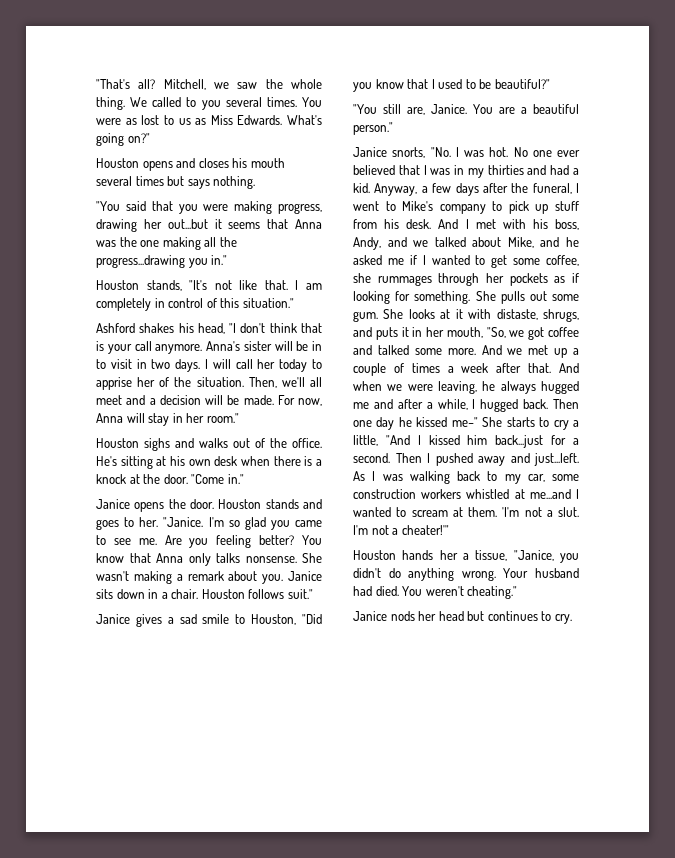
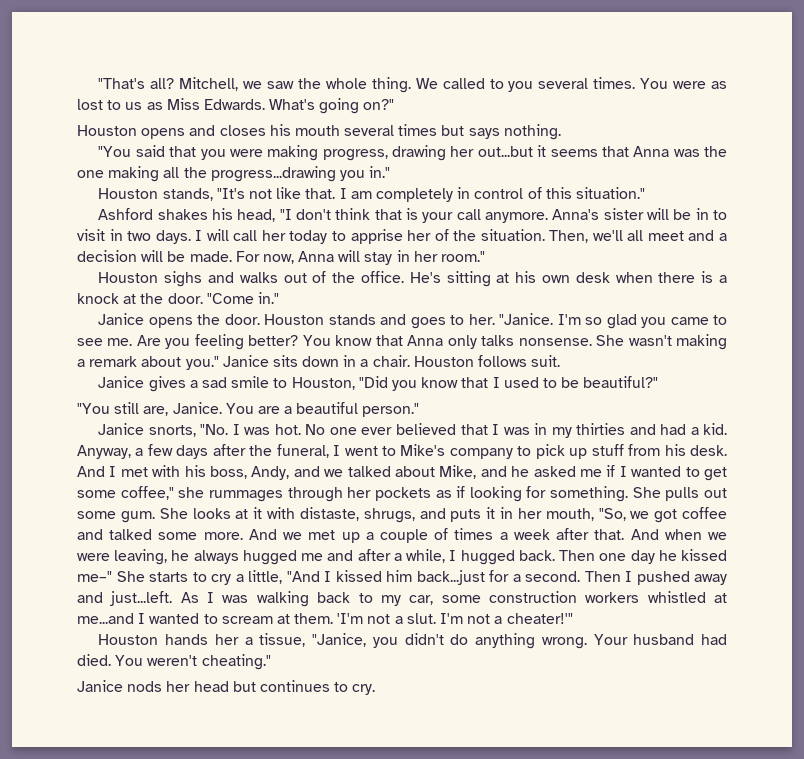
- She wasn't making a remark about you.
+ She wasn't making a remark about you."
- Houston follows suit."
+ Houston follows suit.
- And I met with his boss, Andy, and we talked about Mike, and he asked me if I wanted to get some coffee, she rummages through her pockets as if looking for something.
+ And I met with his boss, Andy, and we talked about Mike, and he asked me if I wanted to get some coffee," she rummages through her pockets as if looking for something.

